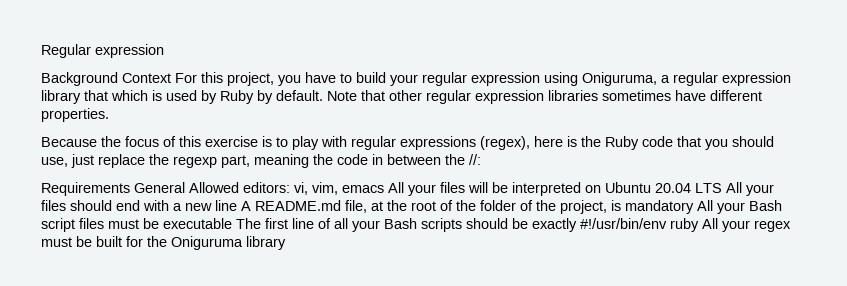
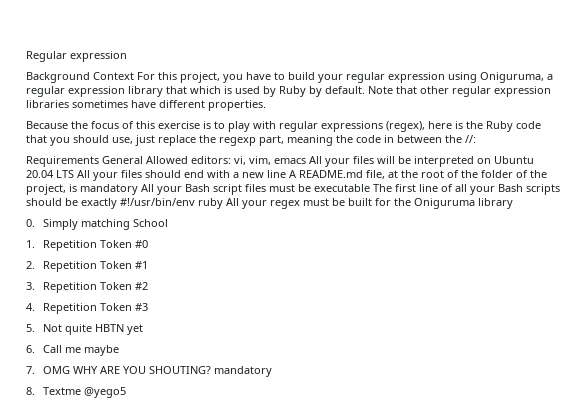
+ 0. Simply matching School
+ 1. Repetition Token #0
+ 2. Repetition Token #1
+ 3. Repetition Token #2
+ 4. Repetition Token #3
+ 5. Not quite HBTN yet
+ 6. Call me maybe
+ 7. OMG WHY ARE YOU SHOUTING? mandatory
+ 8. Textme @yego5

